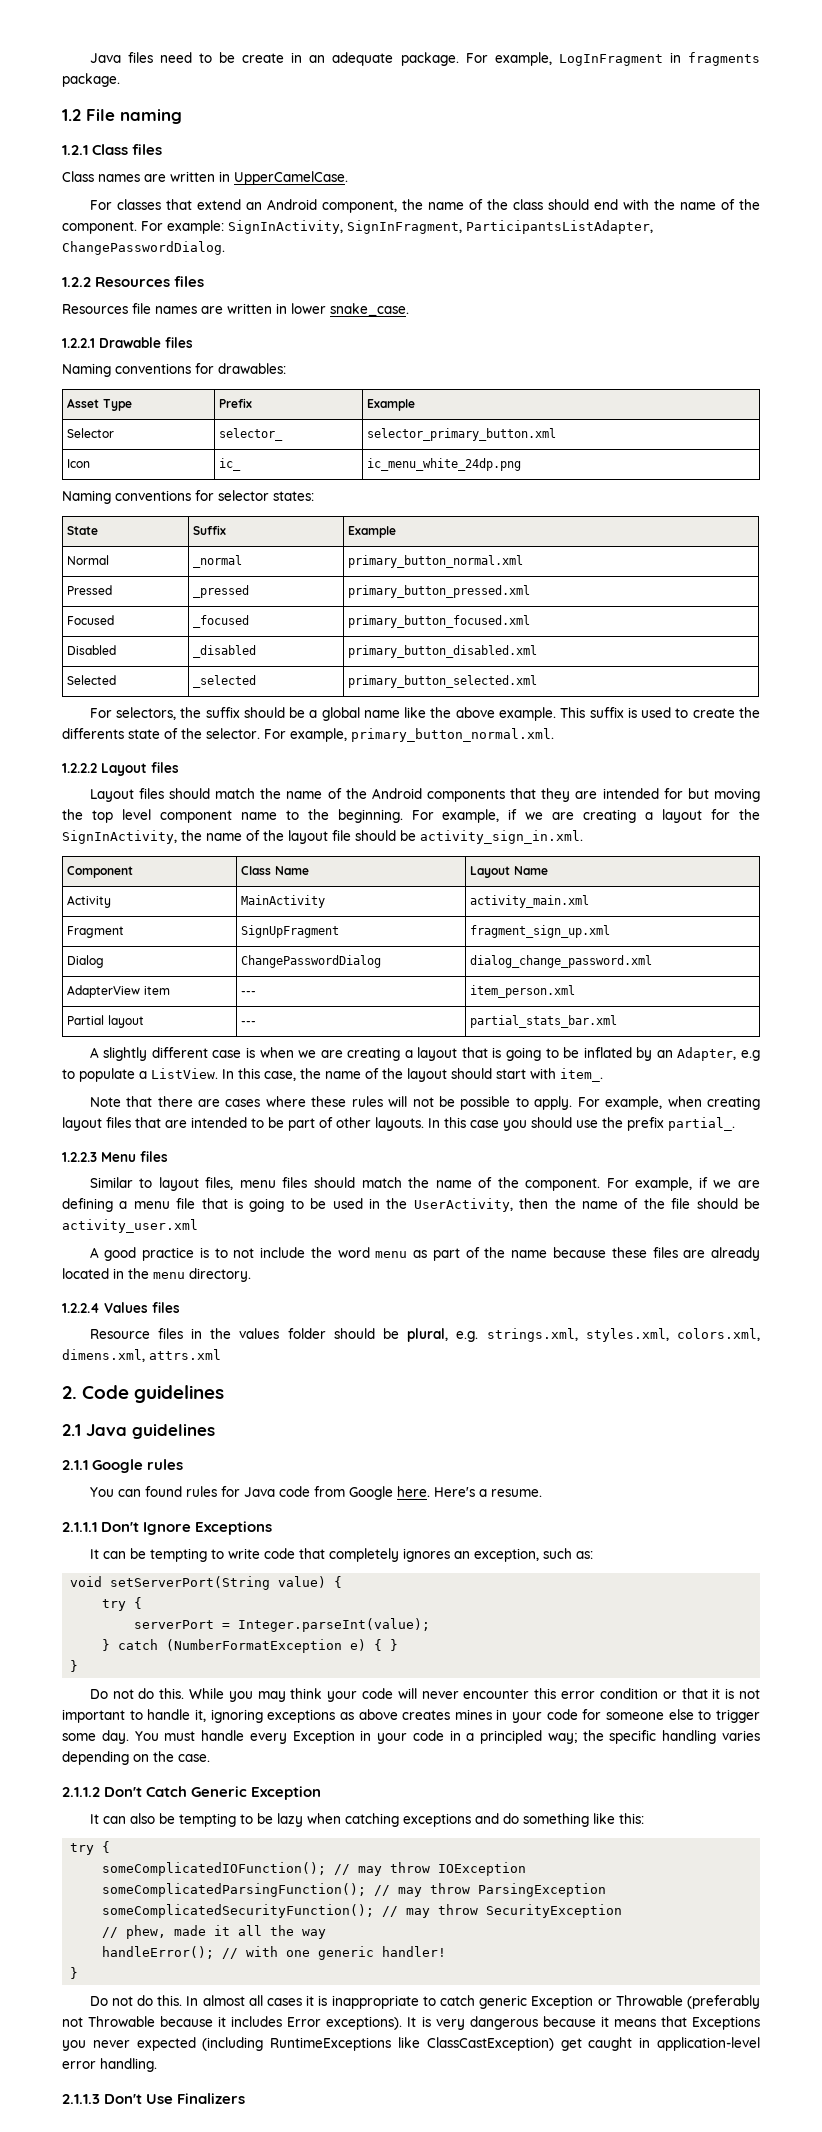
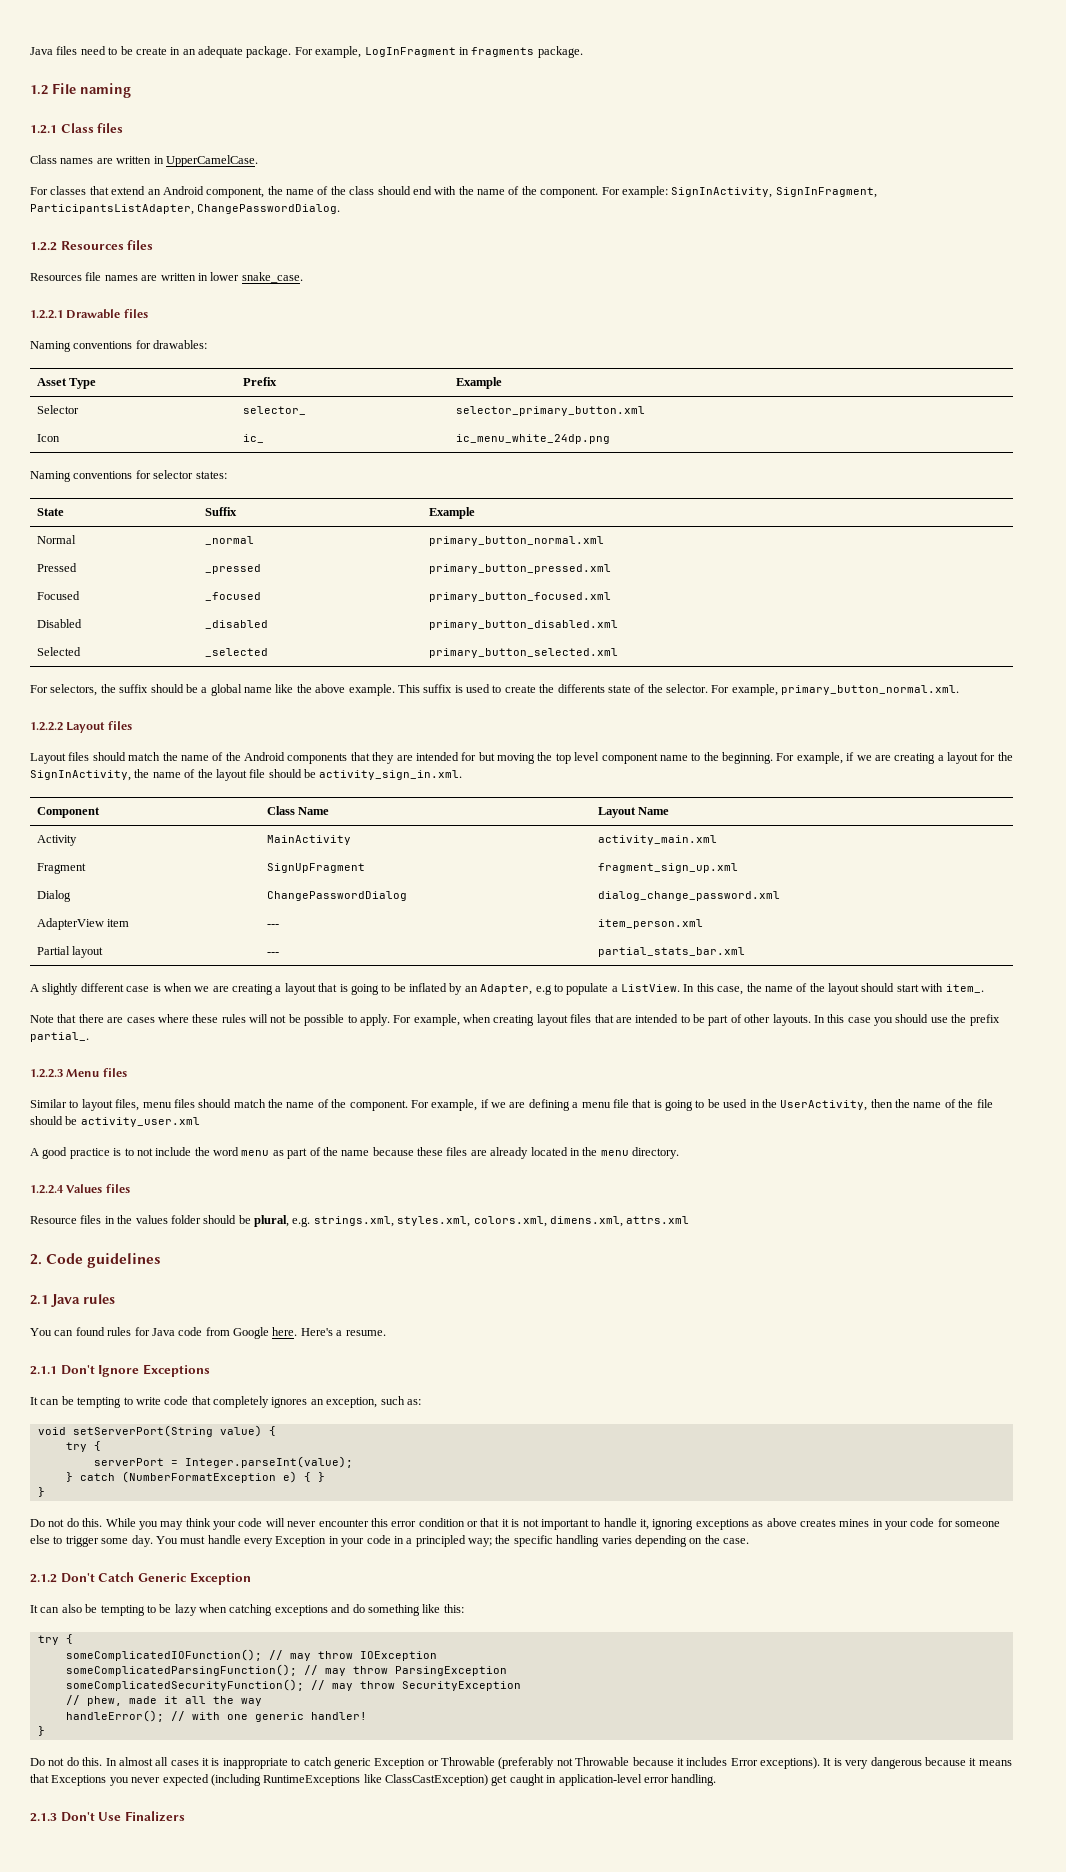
- 2.1 Java guidelines
- 2.1.1 Google rules
+ 2.1 Java rules
- 2.1.1.1 Don't Ignore Exceptions
+ 2.1.1 Don't Ignore Exceptions
- 2.1.1.2 Don't Catch Generic Exception
+ 2.1.2 Don't Catch Generic Exception
- 2.1.1.3 Don't Use Finalizers
+ 2.1.3 Don't Use Finalizers

